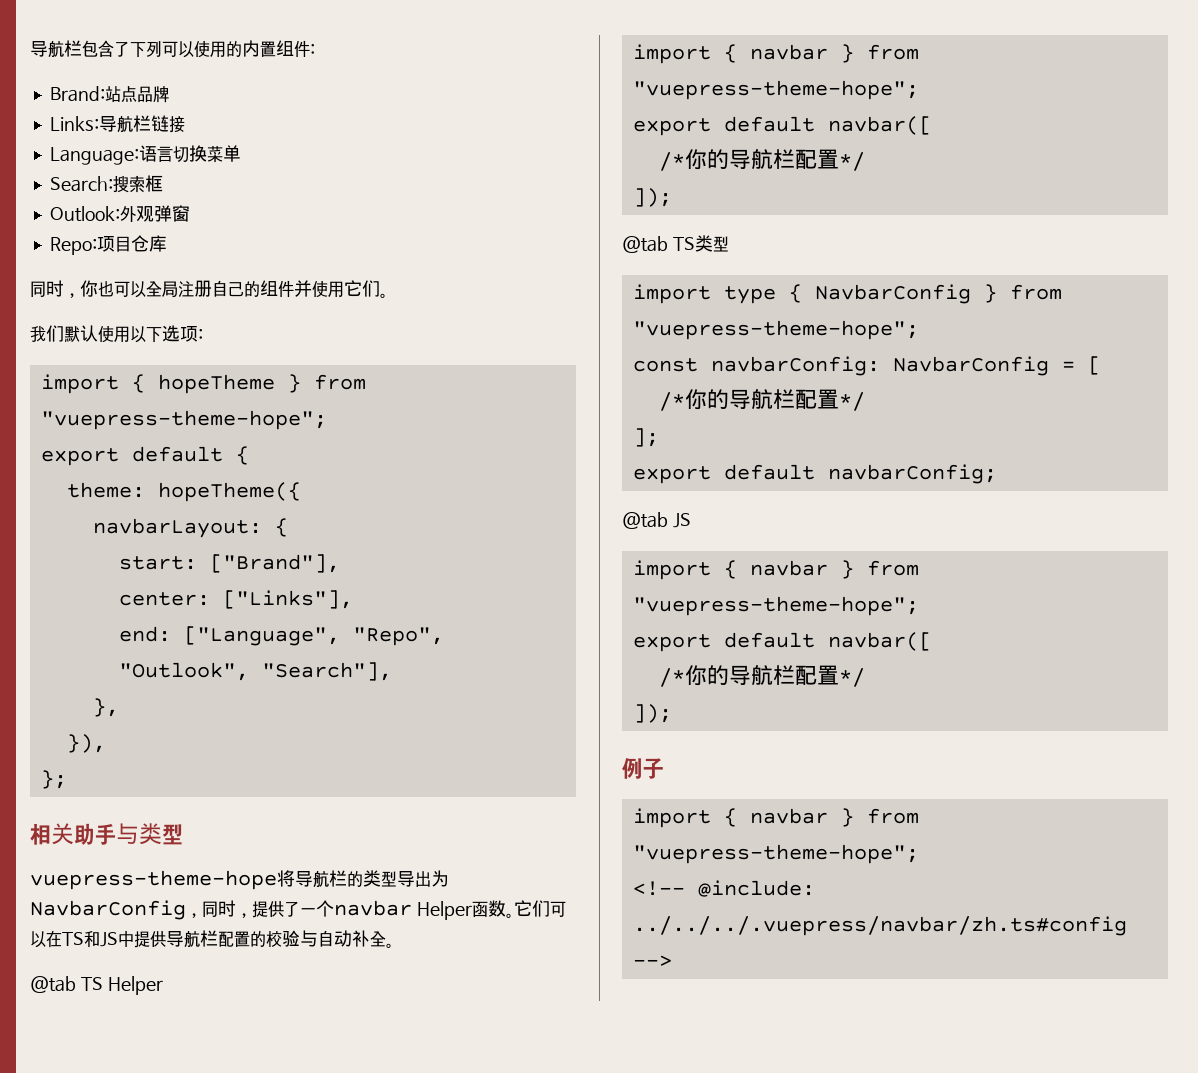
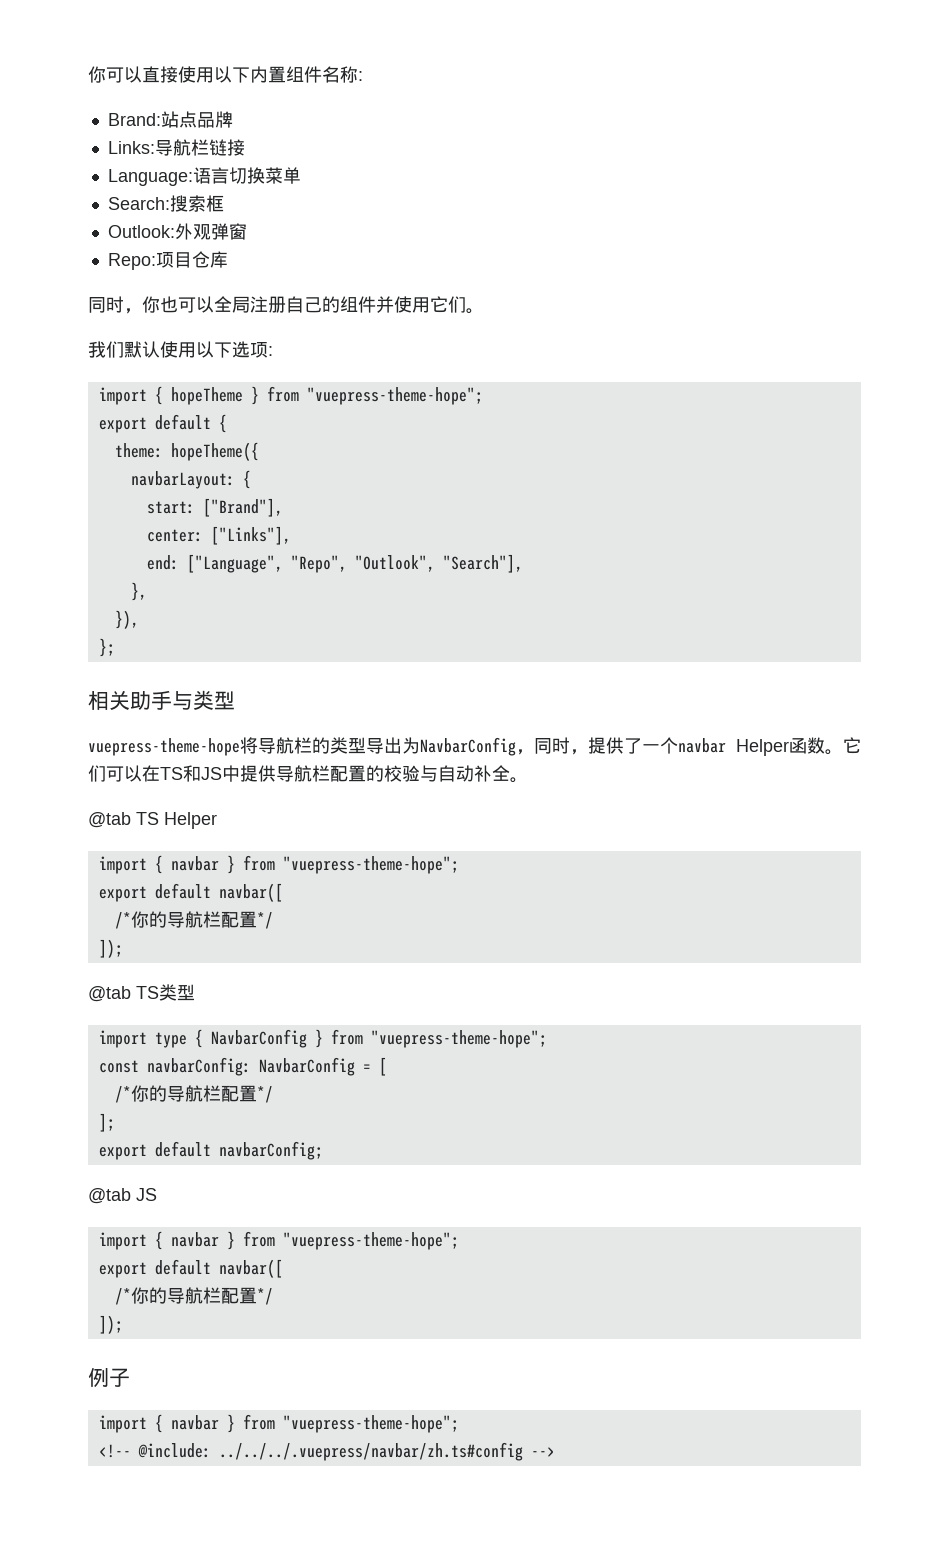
- 导航栏包含了下列可以使用的内置组件:
+ 你可以直接使用以下内置组件名称:

